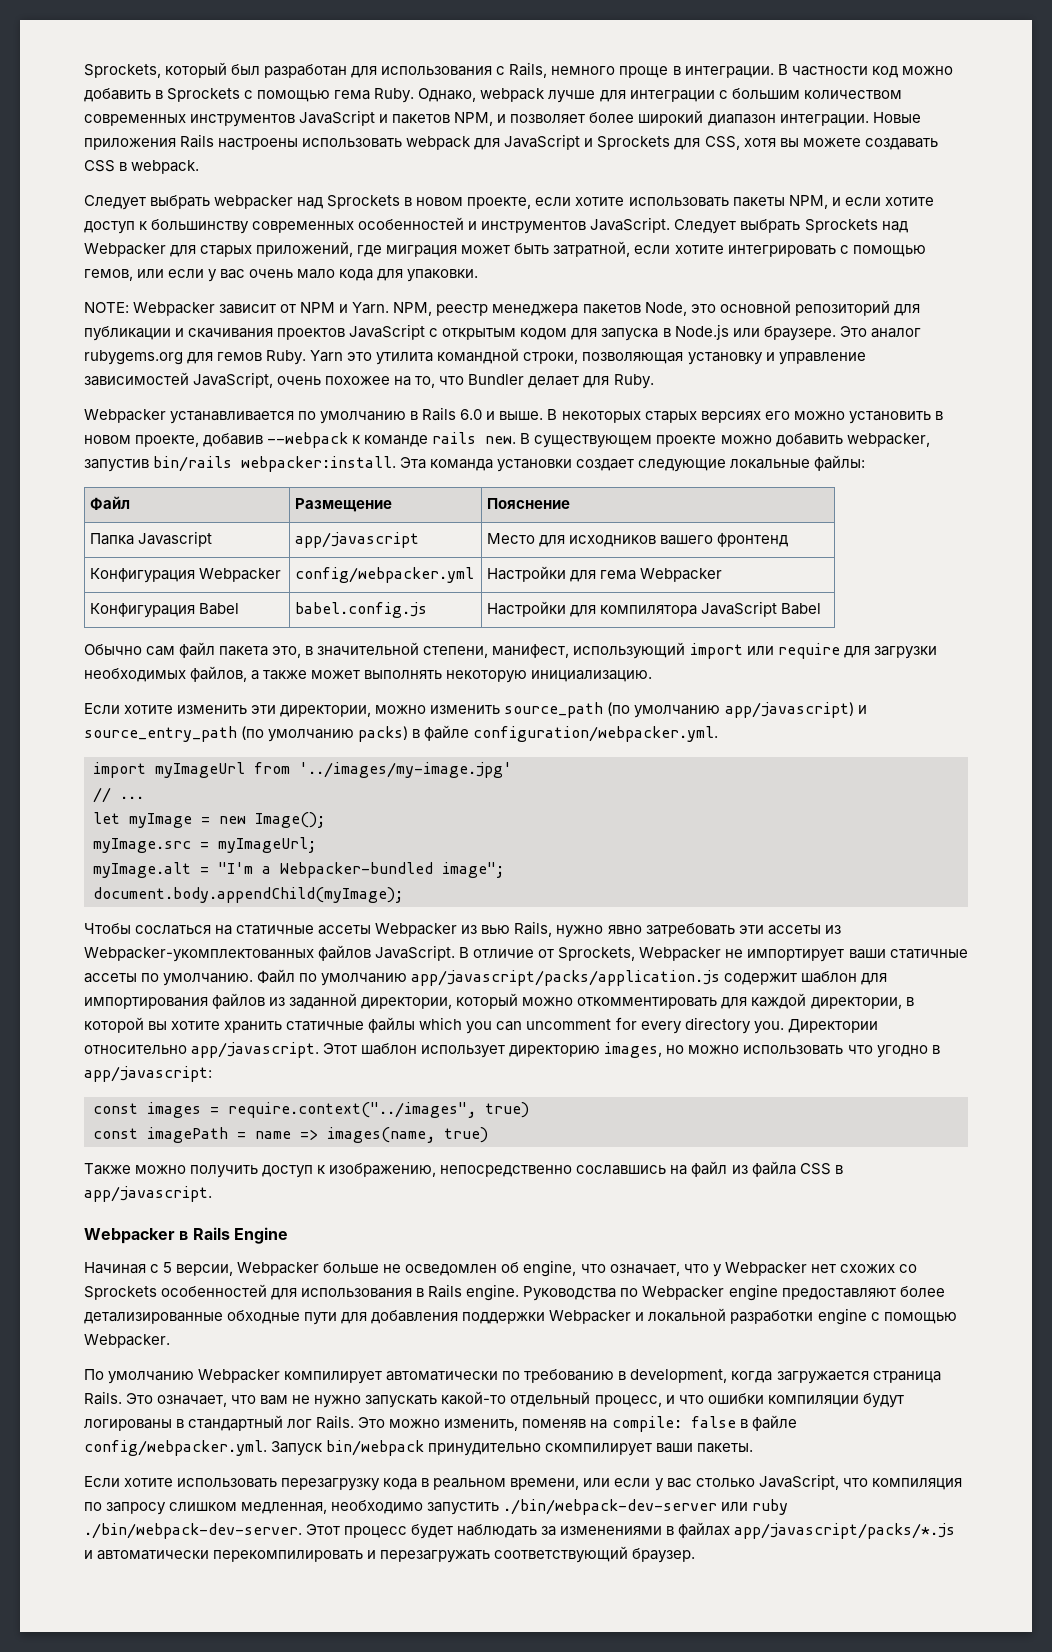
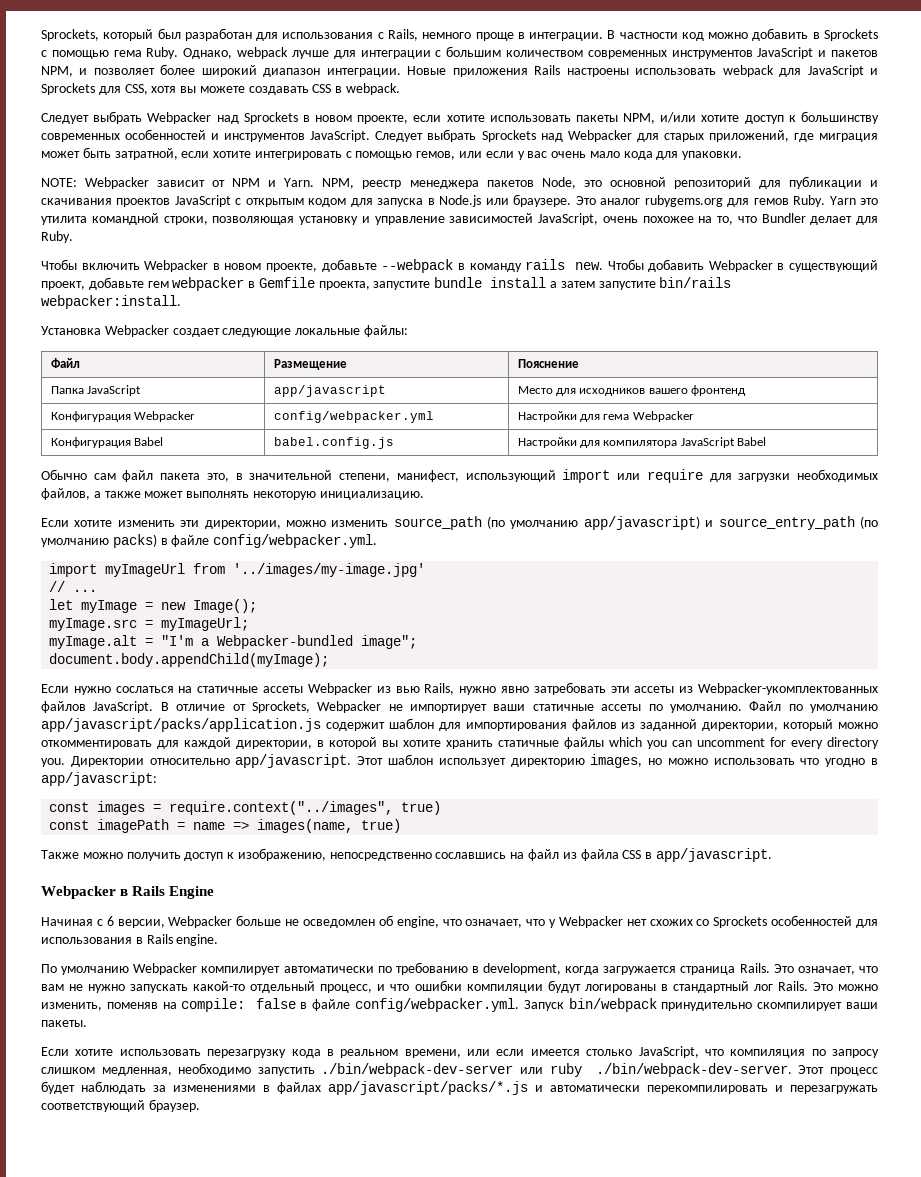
- Следует выбрать webpacker над Sprockets в новом проекте, если хотите использовать пакеты NPM, и если хотите доступ к большинству современных особенностей и инструментов JavaScript.
+ Следует выбрать Webpacker над Sprockets в новом проекте, если хотите использовать пакеты NPM, и/или хотите доступ к большинству современных особенностей и инструментов JavaScript.
- Webpacker устанавливается по умолчанию в Rails 6.0 и выше. В некоторых старых версиях его можно установить в новом проекте, добавив --webpack к команде rails new. В существующем проекте можно добавить webpacker, запустив bin/rails webpacker:install. Эта команда установки создает следующие локальные файлы:
+ Чтобы включить Webpacker в новом проекте, добавьте --webpack в команду rails new. Чтобы добавить Webpacker в существующий проект, добавьте гем webpacker в Gemfile проекта, запустите bundle install а затем запустите bin/rails webpacker:install.
+ Установка Webpacker создает следующие локальные файлы:
- Папка Javascript | app/javascript | Место для исходников вашего фронтенд
+ Папка JavaScript | app/javascript | Место для исходников вашего фронтенд
- Если хотите изменить эти директории, можно изменить source_path (по умолчанию app/javascript) и source_entry_path (по умолчанию packs) в файле configuration/webpacker.yml.
+ Если хотите изменить эти директории, можно изменить source_path (по умолчанию app/javascript) и source_entry_path (по умолчанию packs) в файле config/webpacker.yml.
- Чтобы сослаться на статичные ассеты Webpacker из вью Rails, нужно явно затребовать эти ассеты из Webpacker-укомплектованных файлов JavaScript.
+ Если нужно сослаться на статичные ассеты Webpacker из вью Rails, нужно явно затребовать эти ассеты из Webpacker-укомплектованных файлов JavaScript.
- Начиная с 5 версии, Webpacker больше не осведомлен об engine, что означает, что у Webpacker нет схожих со Sprockets особенностей для использования в Rails engine. Руководства по Webpacker engine предоставляют более детализированные обходные пути для добавления поддержки Webpacker и локальной разработки engine с помощью Webpacker.
+ Начиная с 6 версии, Webpacker больше не осведомлен об engine, что означает, что у Webpacker нет схожих со Sprockets особенностей для использования в Rails engine.
- Если хотите использовать перезагрузку кода в реальном времени, или если у вас столько JavaScript, что компиляция по запросу слишком медленная, необходимо запустить ./bin/webpack-dev-server или ruby ./bin/webpack-dev-server. Этот процесс будет наблюдать за изменениями в файлах app/javascript/packs/*.js и автоматически перекомпилировать и перезагружать соответствующий браузер.
+ Если хотите использовать перезагрузку кода в реальном времени, или если имеется столько JavaScript, что компиляция по запросу слишком медленная, необходимо запустить ./bin/webpack-dev-server или ruby ./bin/webpack-dev-server. Этот процесс будет наблюдать за изменениями в файлах app/javascript/packs/*.js и автоматически перекомпилировать и перезагружать соответствующий браузер.

